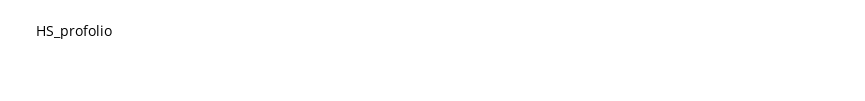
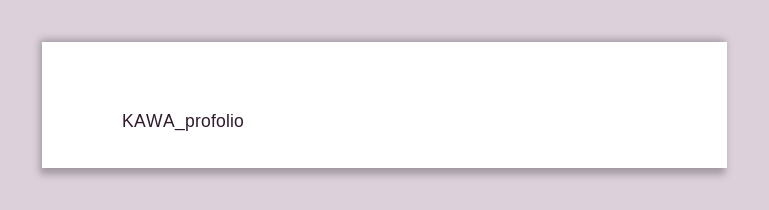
- HS_profolio
+ KAWA_profolio

